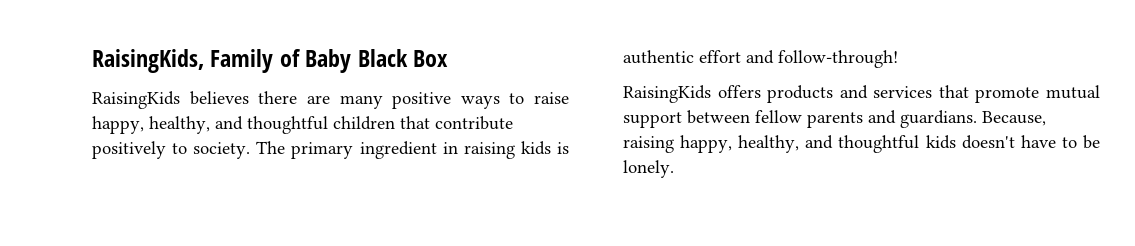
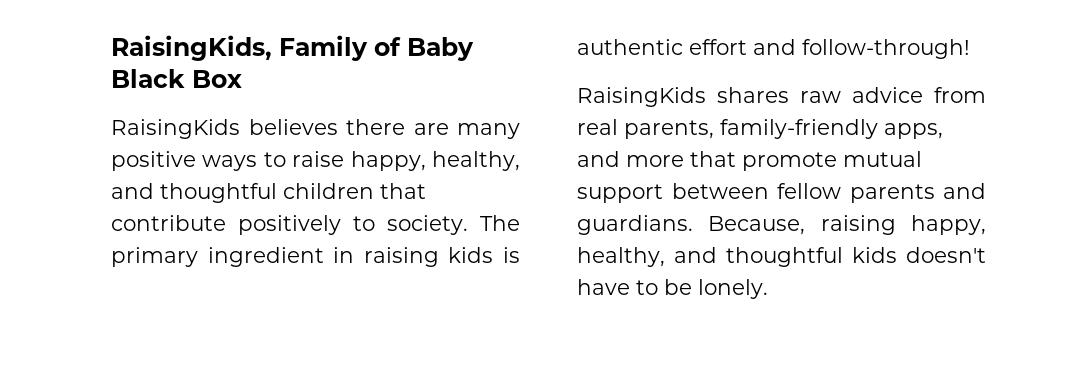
- RaisingKids offers products and services that promote mutual support between fellow parents and guardians.
+ RaisingKids shares raw advice from real parents, family-friendly apps, and more that promote mutual support between fellow parents and guardians.

